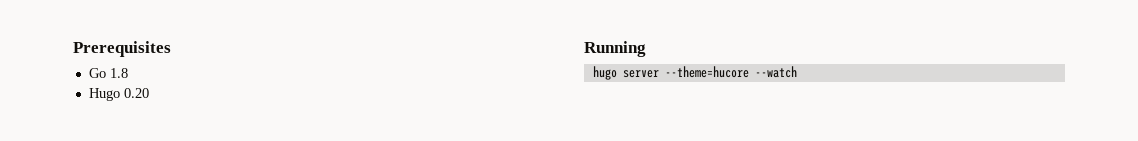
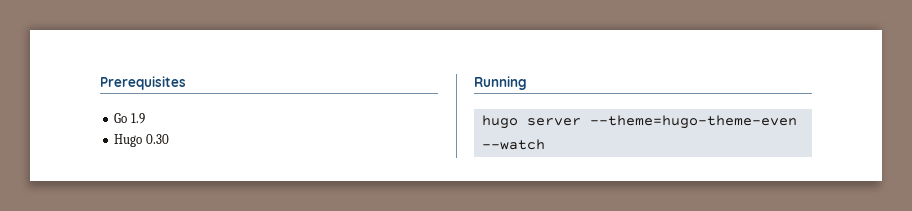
- Go 1.8
+ Go 1.9
- Hugo 0.20
+ Hugo 0.30
- hugo server --theme=hucore --watch
+ hugo server --theme=hugo-theme-even --watch

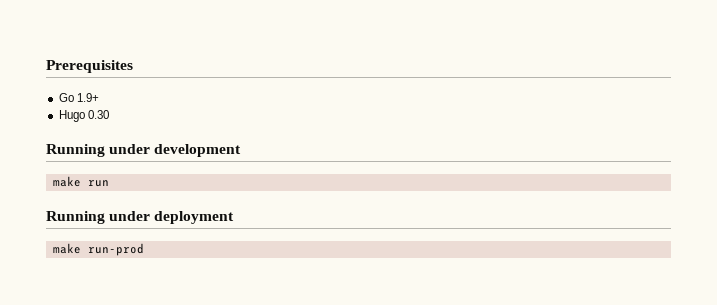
- Go 1.9
+ Go 1.9+
- Running
- hugo server --theme=hugo-theme-even --watch
+ Running under development
+ make run
+ Running under deployment
+ make run-prod

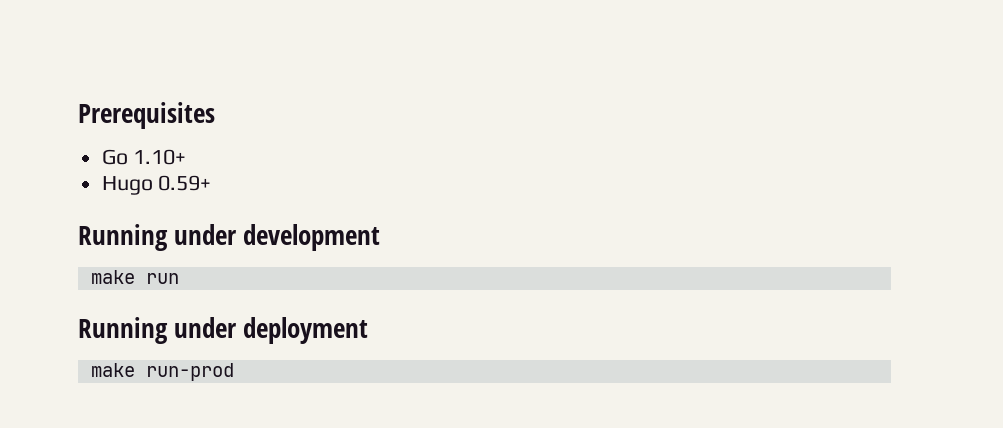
- Go 1.9+
+ Go 1.10+
- Hugo 0.30
+ Hugo 0.59+

